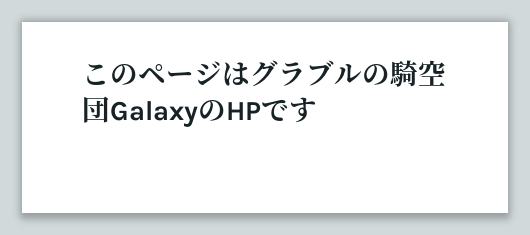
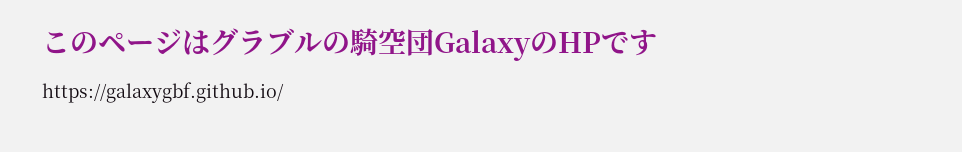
+ https://galaxygbf.github.io/

